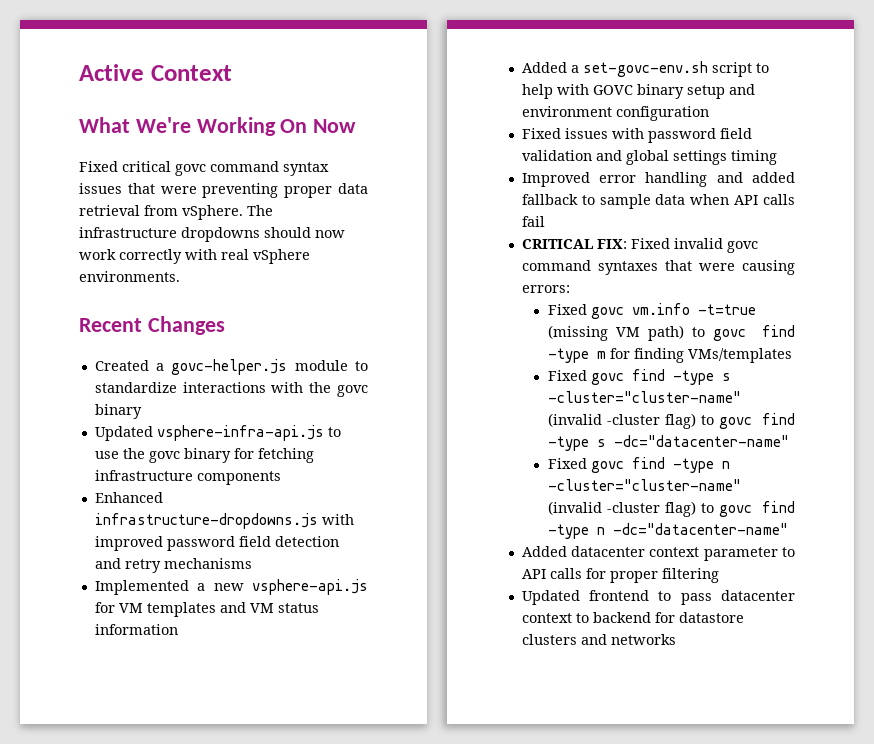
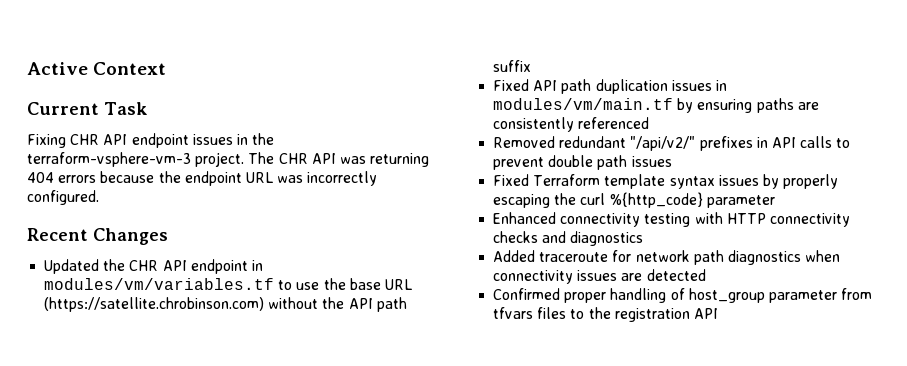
- What We're Working On Now
- Fixed critical govc command syntax issues that were preventing proper data retrieval from vSphere. The infrastructure dropdowns should now work correctly with real vSphere environments.
+ Current Task
+ Fixing CHR API endpoint issues in the terraform-vsphere-vm-3 project. The CHR API was returning 404 errors because the endpoint URL was incorrectly configured.
  Recent Changes
- Created a govc-helper.js module to standardize interactions with the govc binary
- Updated vsphere-infra-api.js to use the govc binary for fetching infrastructure components
- Enhanced infrastructure-dropdowns.js with improved password field detection and retry mechanisms
- Implemented a new vsphere-api.js for VM templates and VM status information
- Added a set-govc-env.sh script to help with GOVC binary setup and environment configuration
- Fixed issues with password field validation and global settings timing
- Improved error handling and added fallback to sample data when API calls fail
- CRITICAL FIX: Fixed invalid govc command syntaxes that were causing errors:
- Fixed govc vm.info -t=true (missing VM path) to govc find -type m for finding VMs/templates
- Fixed govc find -type s -cluster="cluster-name" (invalid -cluster flag) to govc find -type s -dc="datacenter-name"
- Fixed govc find -type n -cluster="cluster-name" (invalid -cluster flag) to govc find -type n -dc="datacenter-name"
- Added datacenter context parameter to API calls for proper filtering
- Updated frontend to pass datacenter context to backend for datastore clusters and networks
+ Updated the CHR API endpoint in modules/vm/variables.tf to use the base URL (https://satellite.chrobinson.com) without the API path suffix
+ Fixed API path duplication issues in modules/vm/main.tf by ensuring paths are consistently referenced
+ Removed redundant "/api/v2/" prefixes in API calls to prevent double path issues
+ Fixed Terraform template syntax issues by properly escaping the curl %{http_code} parameter
+ Enhanced connectivity testing with HTTP connectivity checks and diagnostics
+ Added traceroute for network path diagnostics when connectivity issues are detected
+ Confirmed proper handling of host_group parameter from tfvars files to the registration API

